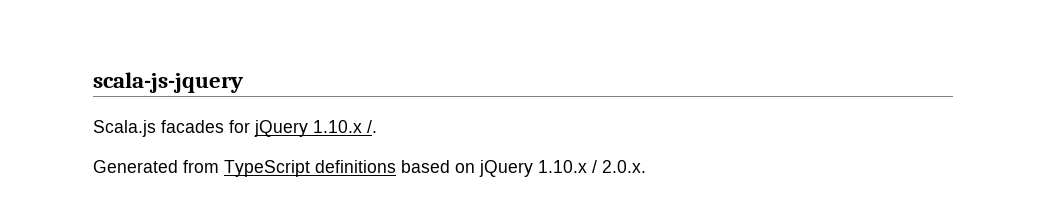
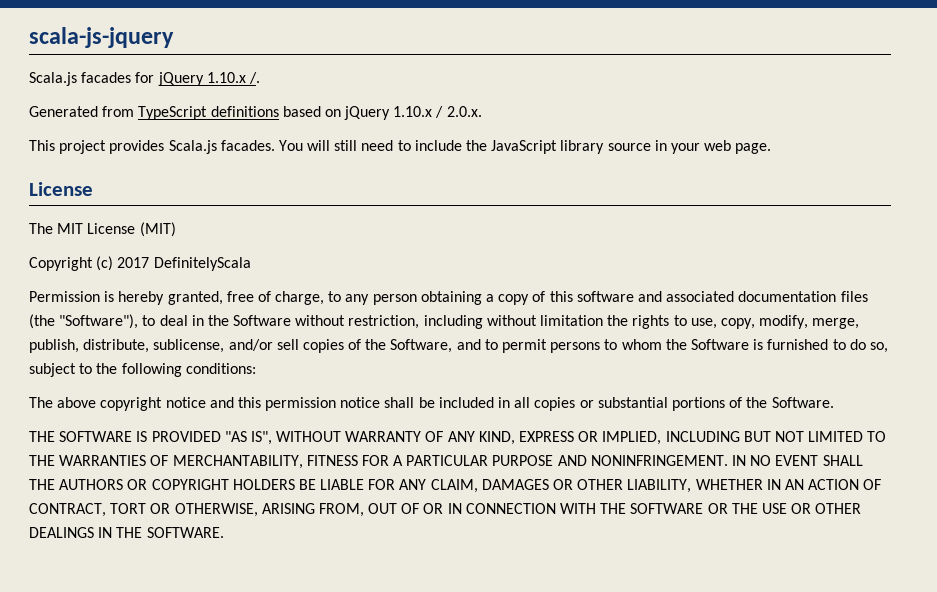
+ This project provides Scala.js facades. You will still need to include the JavaScript library source in your web page.
+ License
+ The MIT License (MIT)
+ Copyright (c) 2017 DefinitelyScala
+ Permission is hereby granted, free of charge, to any person obtaining a copy of this software and associated documentation files (the "Software"), to deal in the Software without restriction, including without limitation the rights to use, copy, modify, merge, publish, distribute, sublicense, and/or sell copies of the Software, and to permit persons to whom the Software is furnished to do so, subject to the following conditions:
+ The above copyright notice and this permission notice shall be included in all copies or substantial portions of the Software.
+ THE SOFTWARE IS PROVIDED "AS IS", WITHOUT WARRANTY OF ANY KIND, EXPRESS OR IMPLIED, INCLUDING BUT NOT LIMITED TO THE WARRANTIES OF MERCHANTABILITY, FITNESS FOR A PARTICULAR PURPOSE AND NONINFRINGEMENT. IN NO EVENT SHALL THE AUTHORS OR COPYRIGHT HOLDERS BE LIABLE FOR ANY CLAIM, DAMAGES OR OTHER LIABILITY, WHETHER IN AN ACTION OF CONTRACT, TORT OR OTHERWISE, ARISING FROM, OUT OF OR IN CONNECTION WITH THE SOFTWARE OR THE USE OR OTHER DEALINGS IN THE SOFTWARE.

